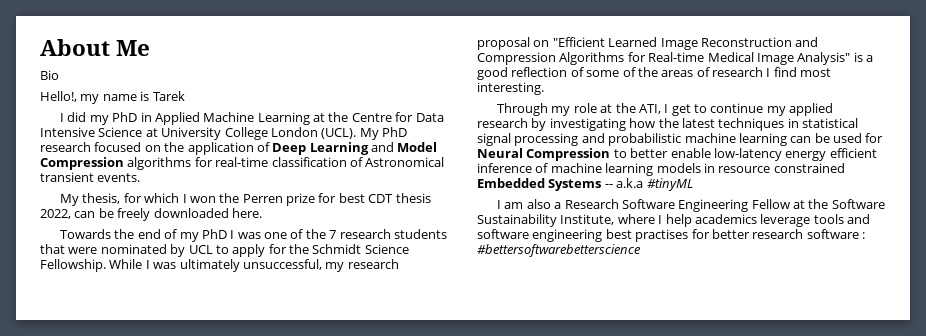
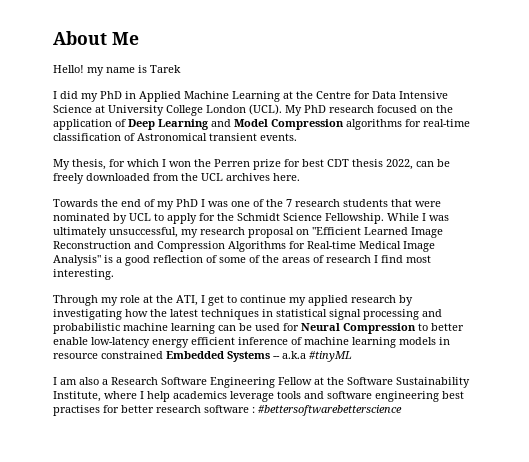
- Bio
- Hello!, my name is Tarek
+ Hello! my name is Tarek
- My thesis, for which I won the Perren prize for best CDT thesis 2022, can be freely downloaded here.
+ My thesis, for which I won the Perren prize for best CDT thesis 2022, can be freely downloaded from the UCL archives here.

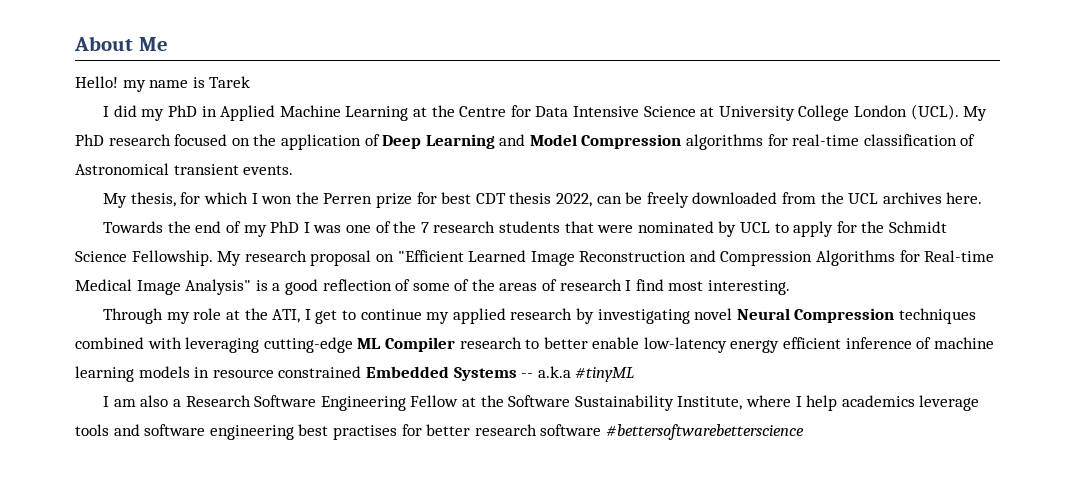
- While I was ultimately unsuccessful, my research proposal on "Efficient Learned Image Reconstruction and Compression Algorithms for Real-time Medical Image Analysis" is a good reflection of some of the areas of research I find most interesting.
+ My research proposal on "Efficient Learned Image Reconstruction and Compression Algorithms for Real-time Medical Image Analysis" is a good reflection of some of the areas of research I find most interesting.
- Through my role at the ATI, I get to continue my applied research by investigating how the latest techniques in statistical signal processing and probabilistic machine learning can be used for Neural Compression to better enable low-latency energy efficient inference of machine learning models in resource constrained Embedded Systems -- a.k.a #tinyML
+ Through my role at the ATI, I get to continue my applied research by investigating novel Neural Compression techniques combined with leveraging cutting-edge ML Compiler research to better enable low-latency energy efficient inference of machine learning models in resource constrained Embedded Systems -- a.k.a #tinyML
- I am also a Research Software Engineering Fellow at the Software Sustainability Institute, where I help academics leverage tools and software engineering best practises for better research software : #bettersoftwarebetterscience
+ I am also a Research Software Engineering Fellow at the Software Sustainability Institute, where I help academics leverage tools and software engineering best practises for better research software #bettersoftwarebetterscience

